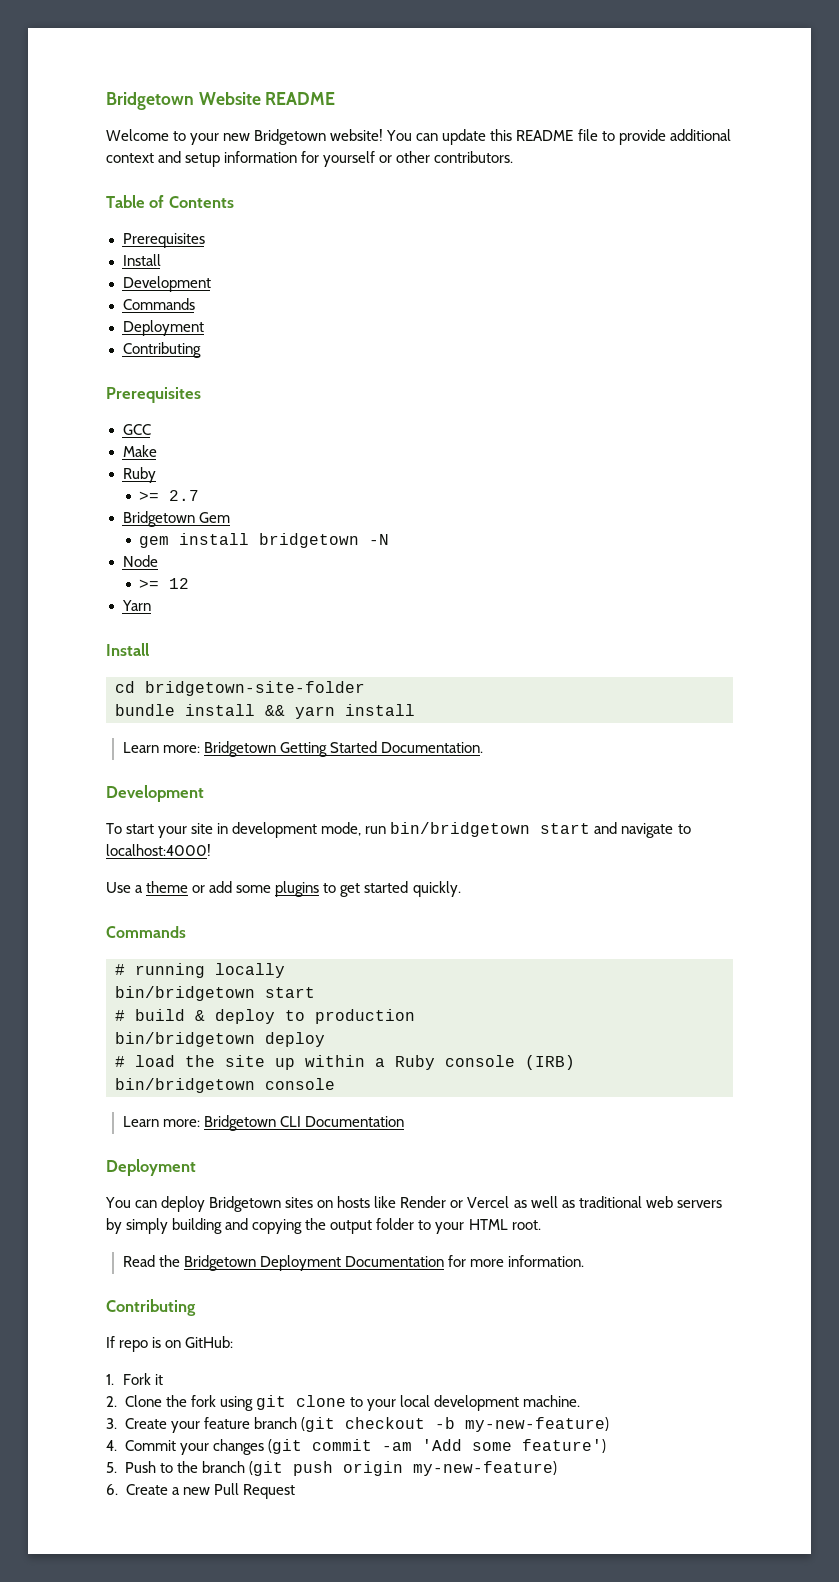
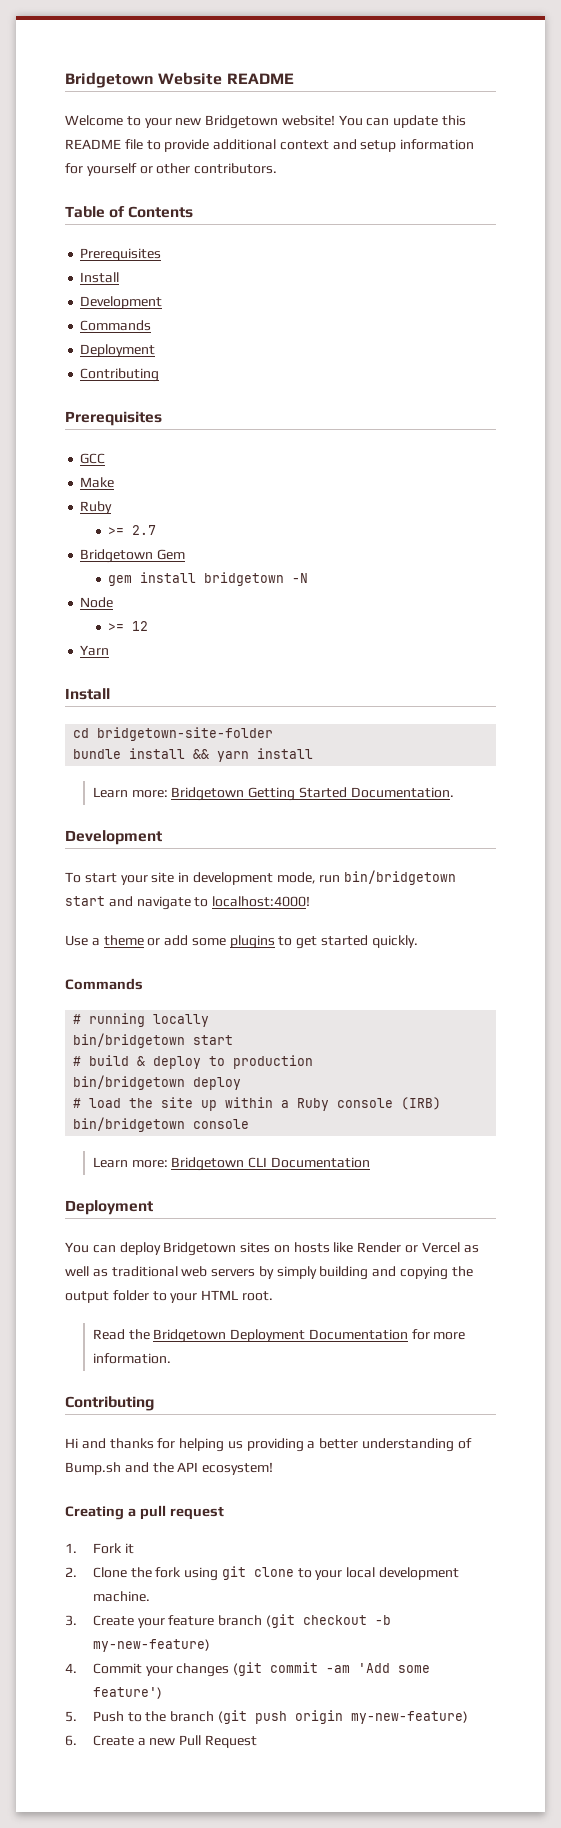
- If repo is on GitHub:
+ Hi and thanks for helping us providing a better understanding of Bump.sh and the API ecosystem!
+ Creating a pull request

